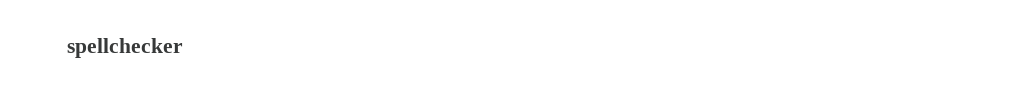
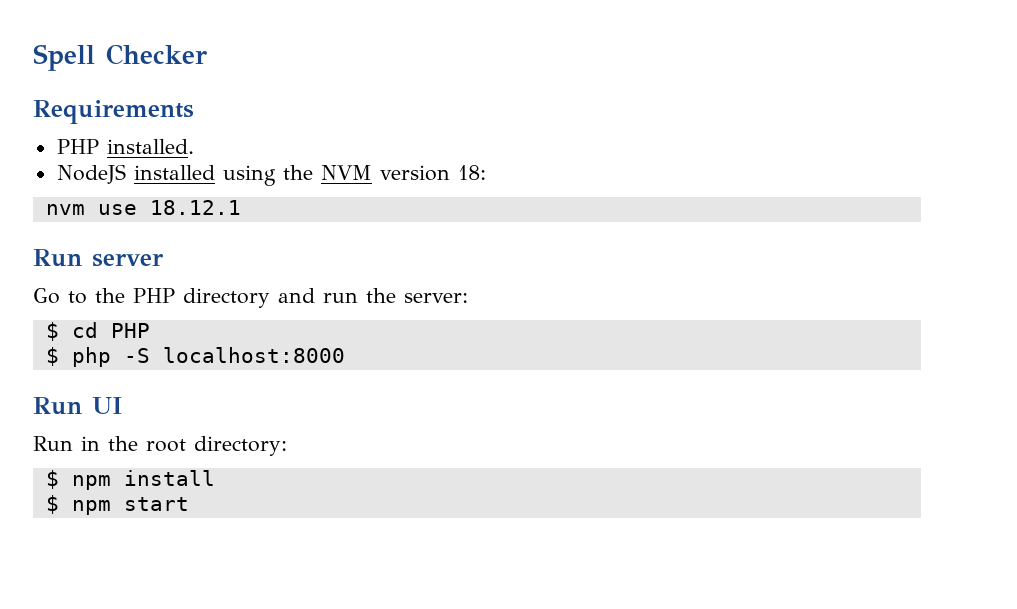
- spellchecker
+ Spell Checker
+ Requirements
+ PHP installed.
+ NodeJS installed using the NVM version 18:
+ nvm use 18.12.1
+ Run server
+ Go to the PHP directory and run the server:
+ $ cd PHP
+ $ php -S localhost:8000
+ Run UI
+ Run in the root directory:
+ $ npm install
+ $ npm start

